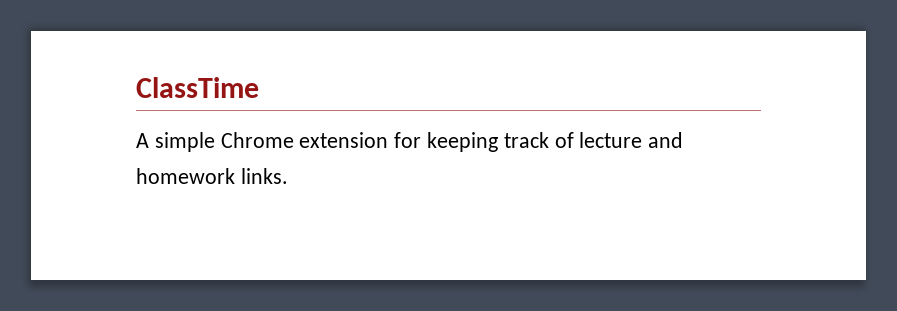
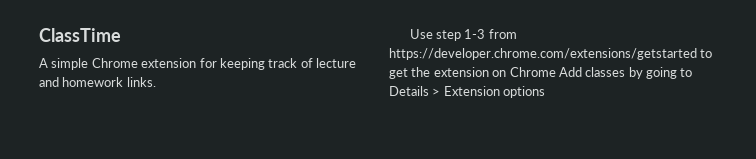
+ Use step 1-3 from https://developer.chrome.com/extensions/getstarted to get the extension on Chrome Add classes by going to Details > Extension options

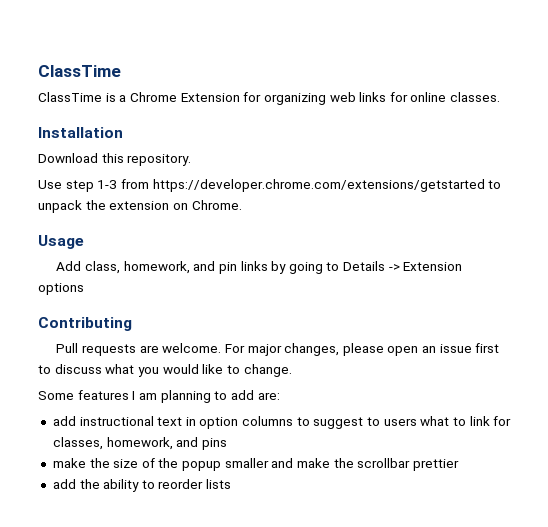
- A simple Chrome extension for keeping track of lecture and homework links.
+ ClassTime is a Chrome Extension for organizing web links for online classes.
+ Installation
+ Download this repository.
- Use step 1-3 from https://developer.chrome.com/extensions/getstarted to get the extension on Chrome Add classes by going to Details > Extension options
+ Use step 1-3 from https://developer.chrome.com/extensions/getstarted to unpack the extension on Chrome.
+ Usage
+ Add class, homework, and pin links by going to Details -> Extension options
+ Contributing
+ Pull requests are welcome. For major changes, please open an issue first to discuss what you would like to change.
+ Some features I am planning to add are:
+ add instructional text in option columns to suggest to users what to link for classes, homework, and pins
+ make the size of the popup smaller and make the scrollbar prettier
+ add the ability to reorder lists

